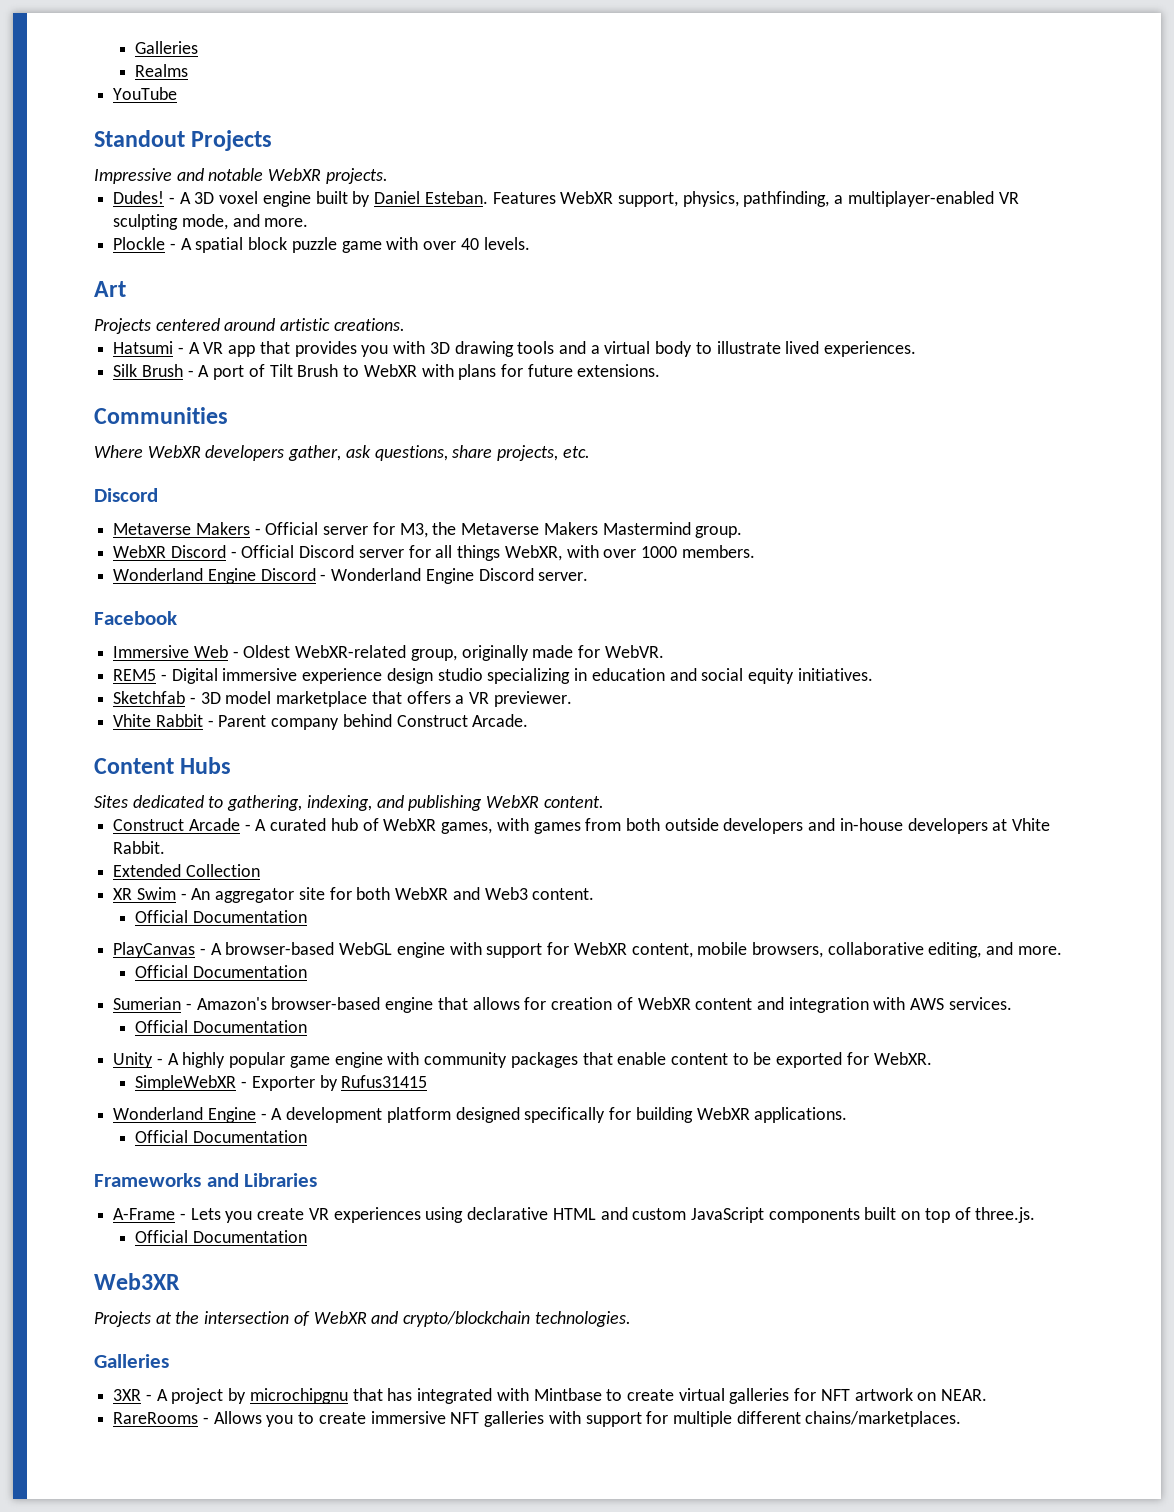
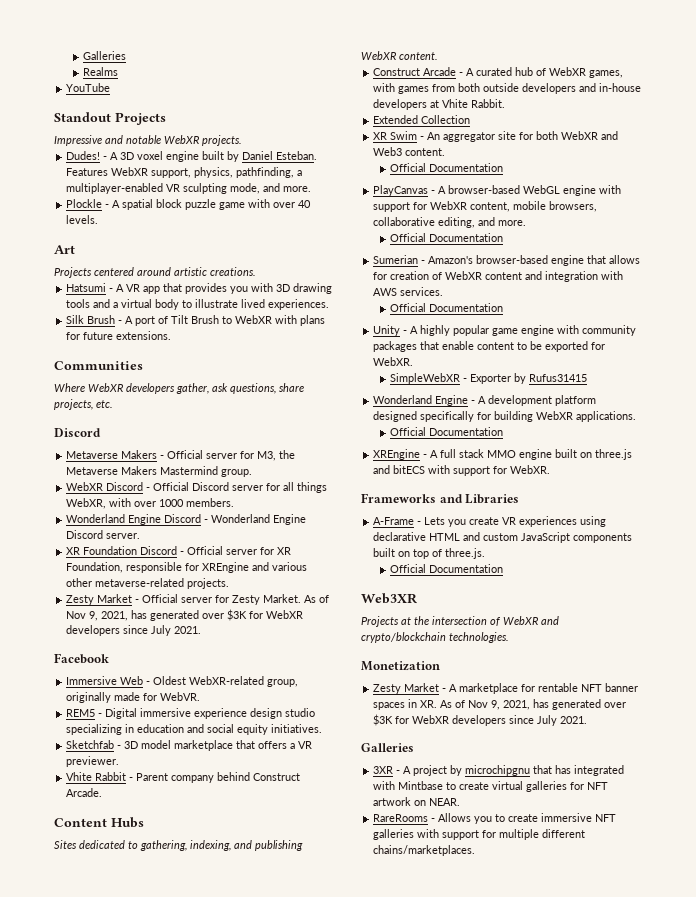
+ XR Foundation Discord - Official server for XR Foundation, responsible for XREngine and various other metaverse-related projects.
+ Zesty Market - Official server for Zesty Market. As of Nov 9, 2021, has generated over $3K for WebXR developers since July 2021.
+ XREngine - A full stack MMO engine built on three.js and bitECS with support for WebXR.
+ Monetization
+ Zesty Market - A marketplace for rentable NFT banner spaces in XR. As of Nov 9, 2021, has generated over $3K for WebXR developers since July 2021.

